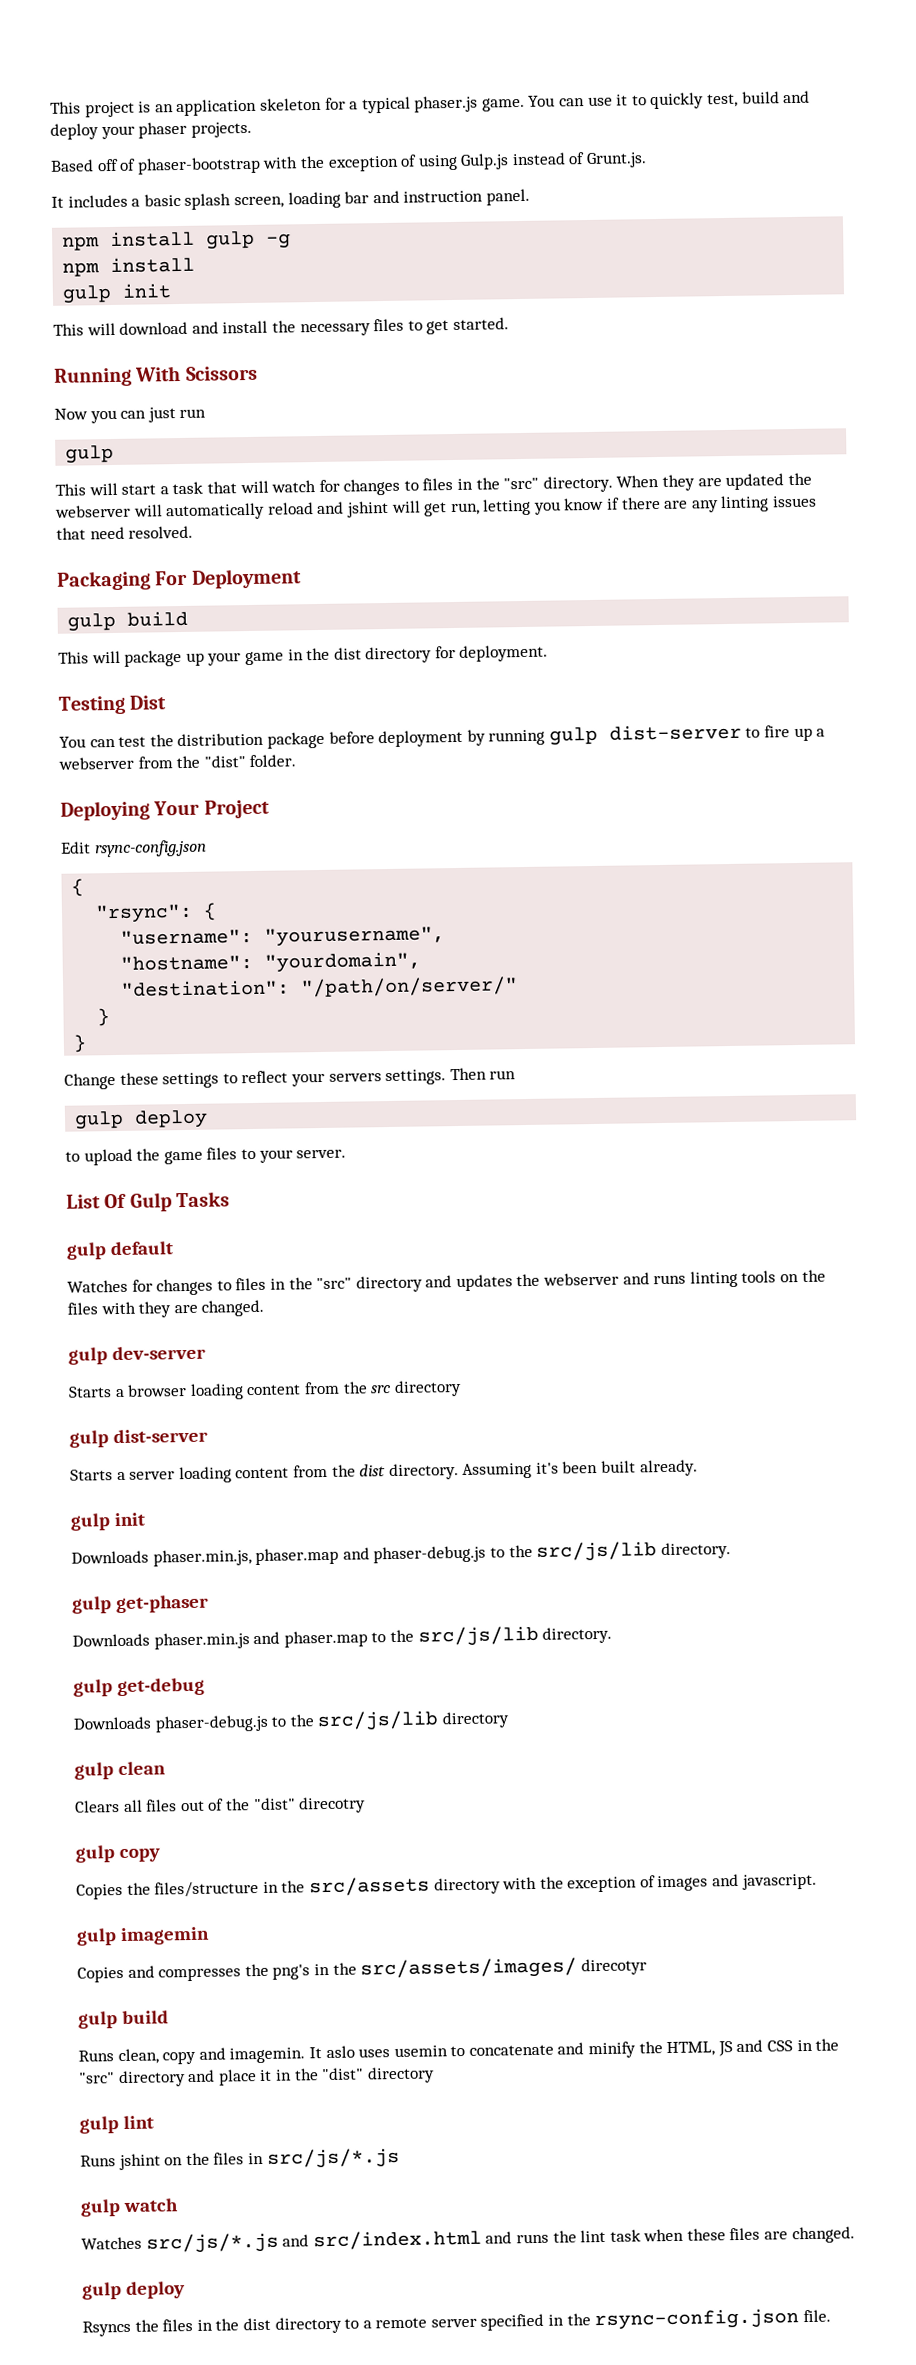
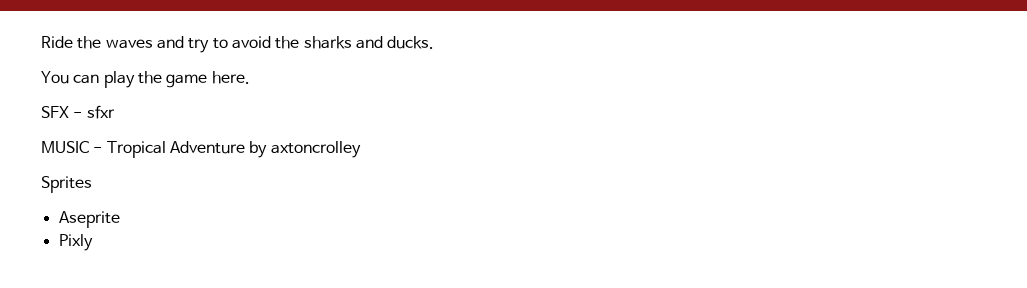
- This project is an application skeleton for a typical phaser.js game. You can use it to quickly test, build and deploy your phaser projects.
- Based off of phaser-bootstrap with the exception of using Gulp.js instead of Grunt.js.
- It includes a basic splash screen, loading bar and instruction panel.
- npm install gulp -g
- npm install
- gulp init
- This will download and install the necessary files to get started.
- Running With Scissors
- Now you can just run
- gulp
- This will start a task that will watch for changes to files in the "src" directory. When they are updated the webserver will automatically reload and jshint will get run, letting you know if there are any linting issues that need resolved.
- Packaging For Deployment
- gulp build
- This will package up your game in the dist directory for deployment.
- Testing Dist
- You can test the distribution package before deployment by running gulp dist-server to fire up a webserver from the "dist" folder.
- Deploying Your Project
- Edit rsync-config.json
- {
- "rsync": {
- "username": "yourusername",
- "hostname": "yourdomain",
- "destination": "/path/on/server/"
- }
- }
- Change these settings to reflect your servers settings. Then run
- gulp deploy
- to upload the game files to your server.
- List Of Gulp Tasks
- gulp default
- Watches for changes to files in the "src" directory and updates the webserver and runs linting tools on the files with they are changed.
- gulp dev-server
- Starts a browser loading content from the src directory
- gulp dist-server
- Starts a server loading content from the dist directory. Assuming it's been built already.
- gulp init
- Downloads phaser.min.js, phaser.map and phaser-debug.js to the src/js/lib directory.
- gulp get-phaser
- Downloads phaser.min.js and phaser.map to the src/js/lib directory.
- gulp get-debug
- Downloads phaser-debug.js to the src/js/lib directory
- gulp clean
- Clears all files out of the "dist" direcotry
- gulp copy
- Copies the files/structure in the src/assets directory with the exception of images and javascript.
- gulp imagemin
- Copies and compresses the png's in the src/assets/images/ direcotyr
- gulp build
- Runs clean, copy and imagemin. It aslo uses usemin to concatenate and minify the HTML, JS and CSS in the "src" directory and place it in the "dist" directory
- gulp lint
- Runs jshint on the files in src/js/*.js
- gulp watch
- Watches src/js/*.js and src/index.html and runs the lint task when these files are changed.
- gulp deploy
- Rsyncs the files in the dist directory to a remote server specified in the rsync-config.json file.
+ Ride the waves and try to avoid the sharks and ducks.
+ You can play the game here.
+ SFX - sfxr
+ MUSIC - Tropical Adventure by axtoncrolley
+ Sprites
+ Aseprite
+ Pixly

